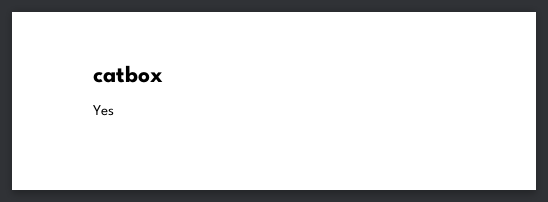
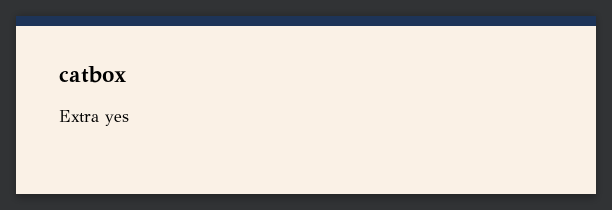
- Yes
+ Extra yes

